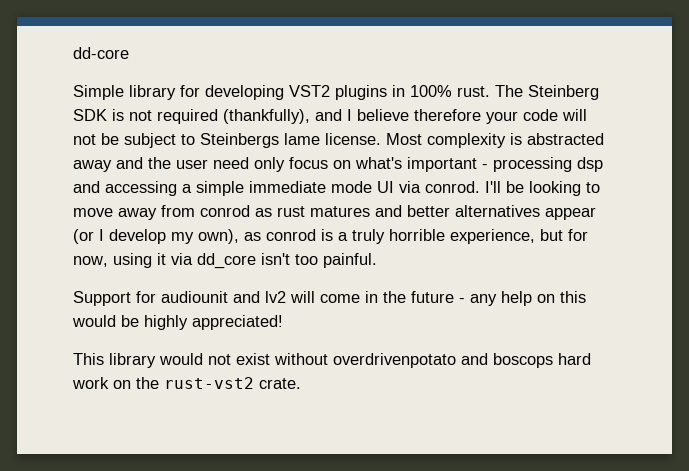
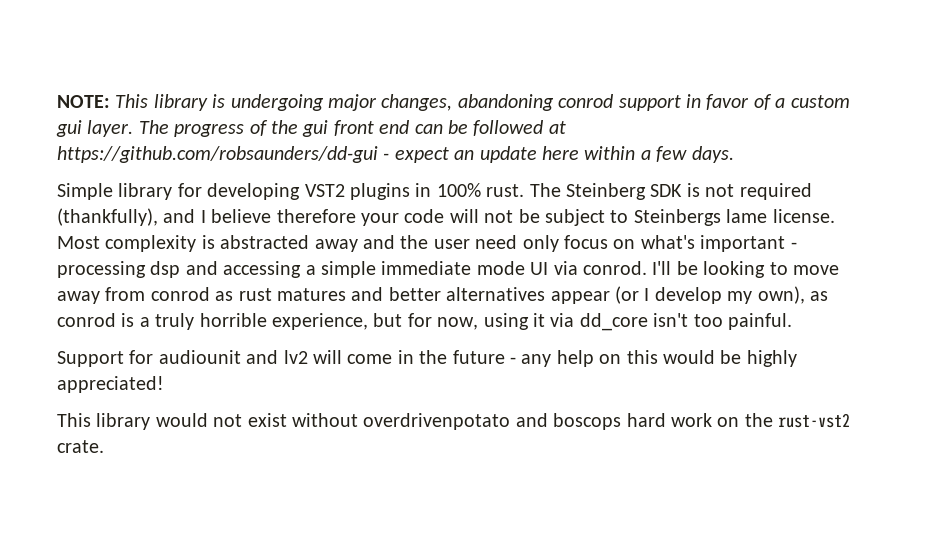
- dd-core
+ NOTE: This library is undergoing major changes, abandoning conrod support in favor of a custom gui layer. The progress of the gui front end can be followed at https://github.com/robsaunders/dd-gui - expect an update here within a few days.

